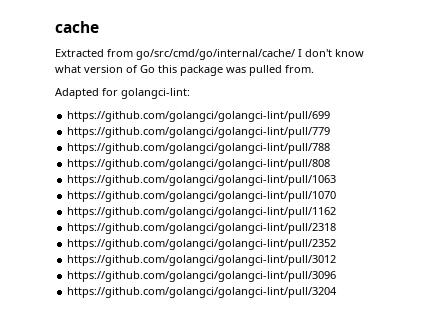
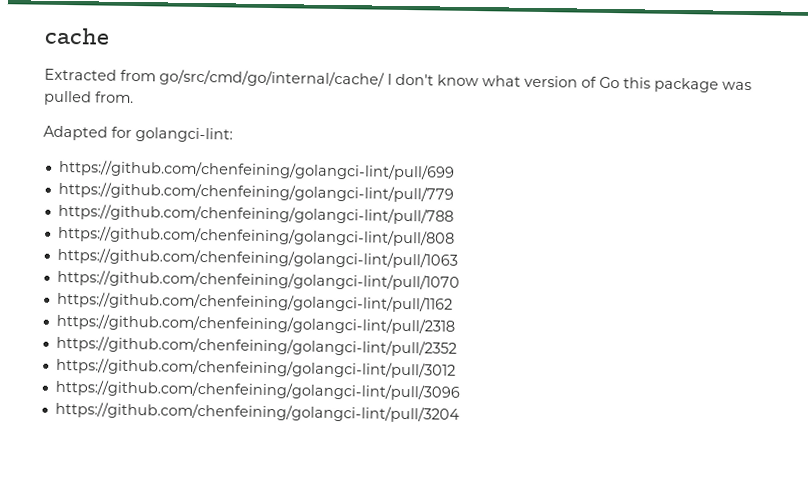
- https://github.com/golangci/golangci-lint/pull/699
- https://github.com/golangci/golangci-lint/pull/779
- https://github.com/golangci/golangci-lint/pull/788
- https://github.com/golangci/golangci-lint/pull/808
- https://github.com/golangci/golangci-lint/pull/1063
- https://github.com/golangci/golangci-lint/pull/1070
- https://github.com/golangci/golangci-lint/pull/1162
- https://github.com/golangci/golangci-lint/pull/2318
- https://github.com/golangci/golangci-lint/pull/2352
- https://github.com/golangci/golangci-lint/pull/3012
- https://github.com/golangci/golangci-lint/pull/3096
- https://github.com/golangci/golangci-lint/pull/3204
+ https://github.com/chenfeining/golangci-lint/pull/699
+ https://github.com/chenfeining/golangci-lint/pull/779
+ https://github.com/chenfeining/golangci-lint/pull/788
+ https://github.com/chenfeining/golangci-lint/pull/808
+ https://github.com/chenfeining/golangci-lint/pull/1063
+ https://github.com/chenfeining/golangci-lint/pull/1070
+ https://github.com/chenfeining/golangci-lint/pull/1162
+ https://github.com/chenfeining/golangci-lint/pull/2318
+ https://github.com/chenfeining/golangci-lint/pull/2352
+ https://github.com/chenfeining/golangci-lint/pull/3012
+ https://github.com/chenfeining/golangci-lint/pull/3096
+ https://github.com/chenfeining/golangci-lint/pull/3204

